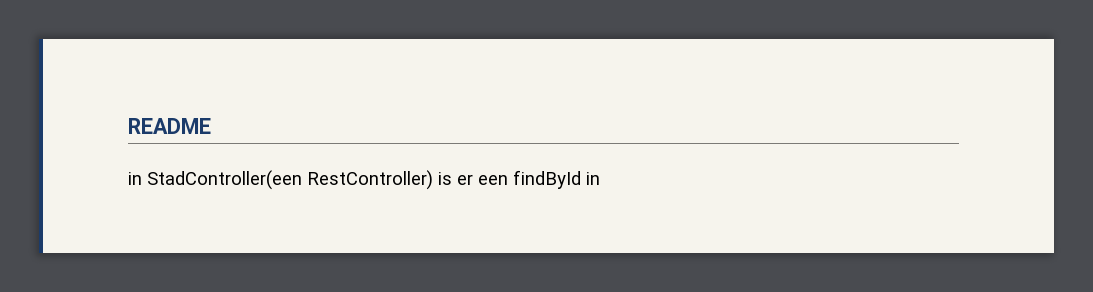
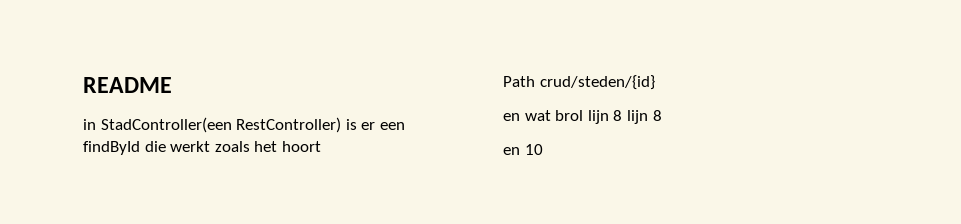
- in StadController(een RestController) is er een findById in
+ in StadController(een RestController) is er een findById die werkt zoals het hoort
+ Path crud/steden/{id}
+ en wat brol lijn 8 lijn 8
+ en 10

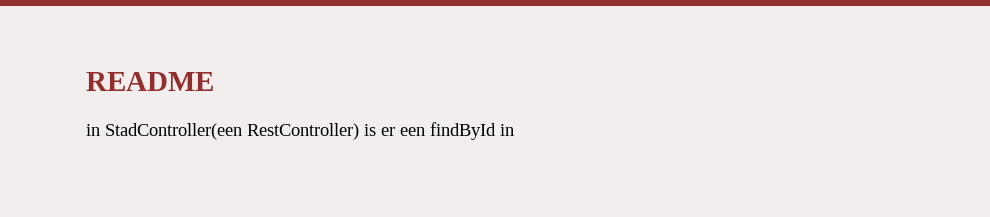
- in StadController(een RestController) is er een findById die werkt zoals het hoort
- Path crud/steden/{id}
- en wat brol lijn 8 lijn 8
- en 10
+ in StadController(een RestController) is er een findById in

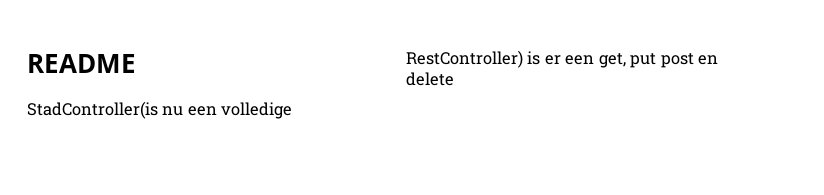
- in StadController(een RestController) is er een findById in
+ StadController(is nu een volledige RestController) is er een get, put post en delete

